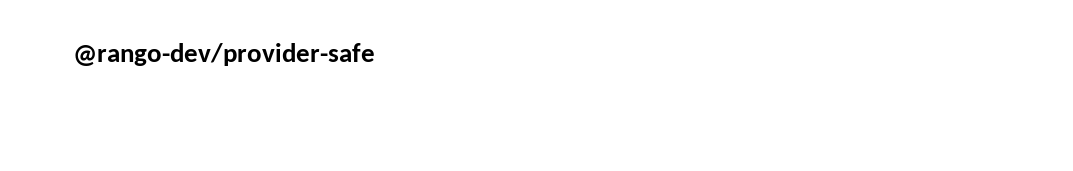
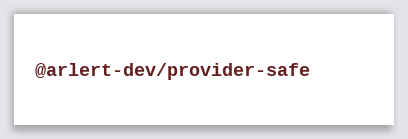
- @rango-dev/provider-safe
+ @arlert-dev/provider-safe

